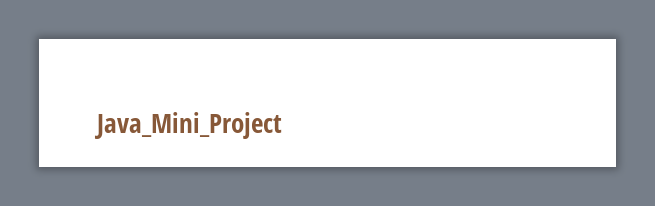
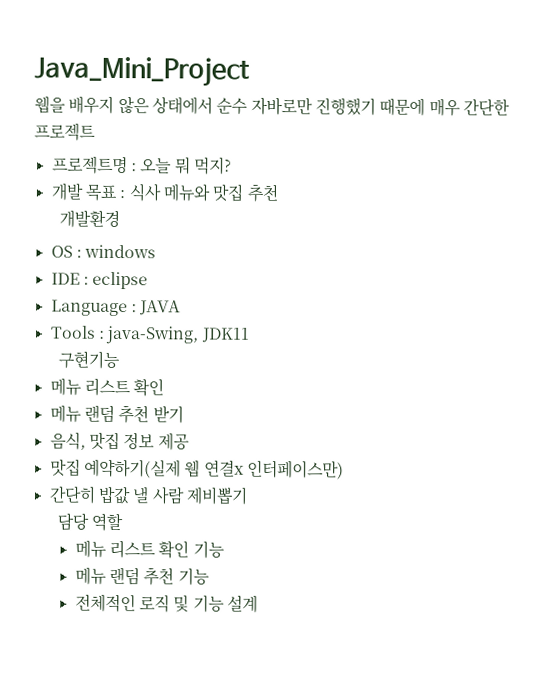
+ 웹을 배우지 않은 상태에서 순수 자바로만 진행했기 때문에 매우 간단한 프로젝트
+ 프로젝트명 : 오늘 뭐 먹지?
+ 개발 목표 : 식사 메뉴와 맛집 추천
+ 개발환경
+ OS : windows
+ IDE : eclipse
+ Language : JAVA
+ Tools : java-Swing, JDK11
+ 구현기능
+ 메뉴 리스트 확인
+ 메뉴 랜덤 추천 받기
+ 음식, 맛집 정보 제공
+ 맛집 예약하기(실제 웹 연결x 인터페이스만)
+ 간단히 밥값 낼 사람 제비뽑기
+ 담당 역할
+ 메뉴 리스트 확인 기능
+ 메뉴 랜덤 추천 기능
+ 전체적인 로직 및 기능 설계

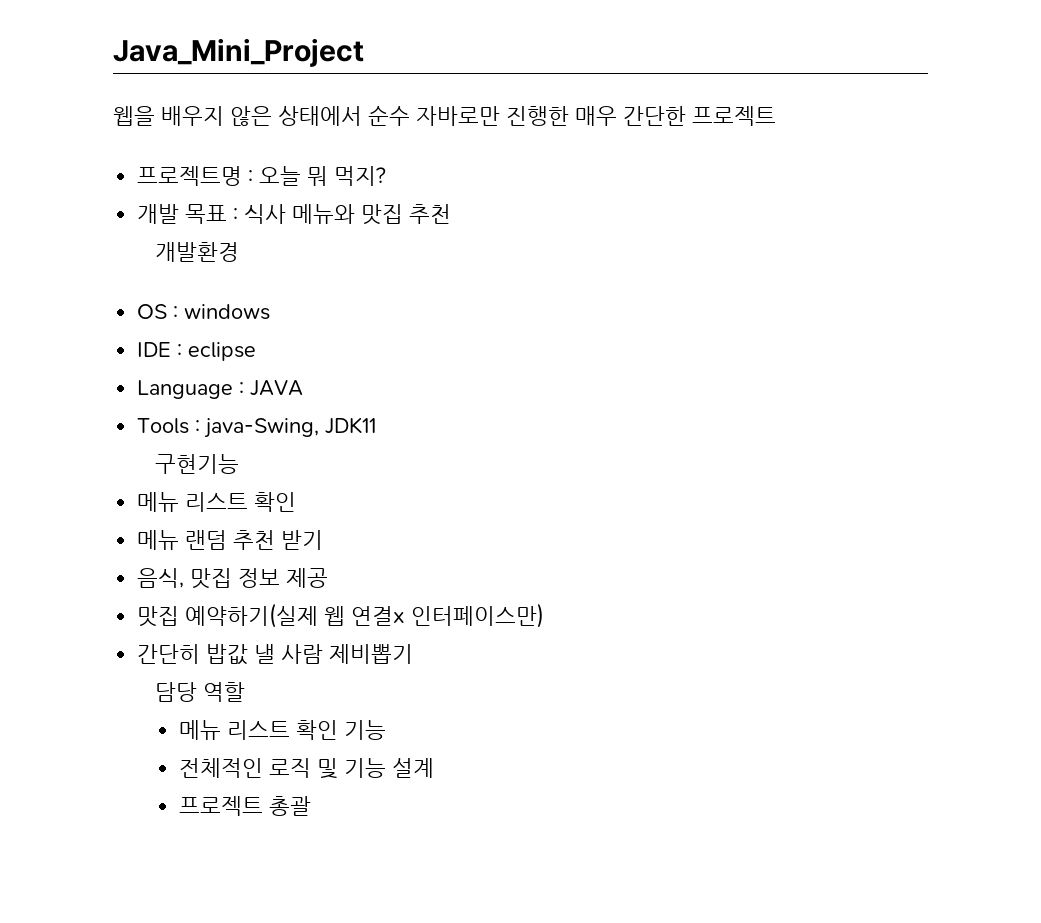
- 웹을 배우지 않은 상태에서 순수 자바로만 진행했기 때문에 매우 간단한 프로젝트
+ 웹을 배우지 않은 상태에서 순수 자바로만 진행한 매우 간단한 프로젝트
- 메뉴 랜덤 추천 기능
+ 프로젝트 총괄

